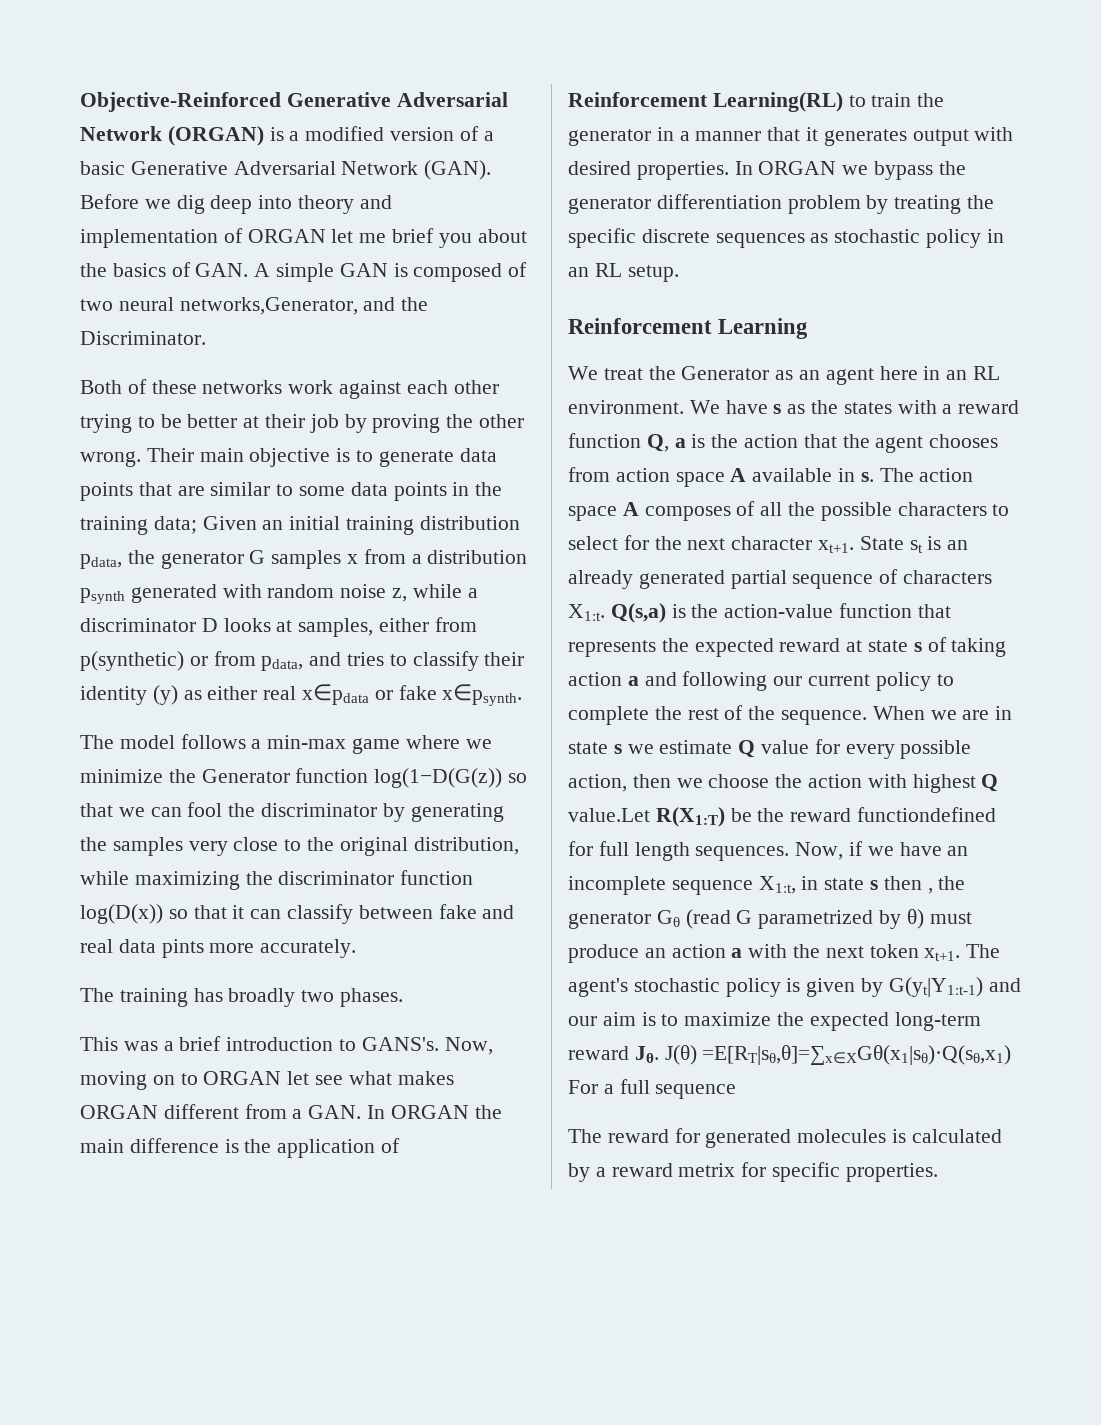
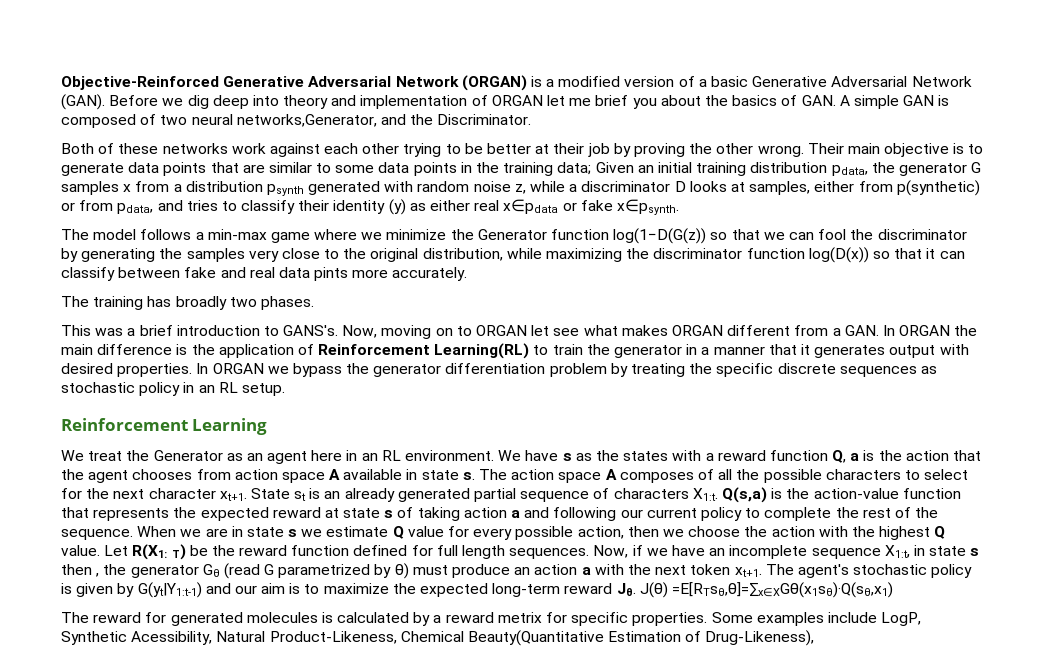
- We have s as the states with a reward function Q, a is the action that the agent chooses from action space A available in s.
+ We have s as the states with a reward function Q, a is the action that the agent chooses from action space A available in state s.
- When we are in state s we estimate Q value for every possible action, then we choose the action with highest Q value.Let R(X1:T) be the reward functiondefined for full length sequences.
+ When we are in state s we estimate Q value for every possible action, then we choose the action with the highest Q value. Let R(X1: T) be the reward function defined for full length sequences.
- The agent's stochastic policy is given by G(yt|Y1:t-1) and our aim is to maximize the expected long-term reward Jθ. J(θ) =E[RT|sθ,θ]=∑x∈XGθ(x1|sθ)·Q(sθ,x1) For a full sequence
+ The agent's stochastic policy is given by G(yt|Y1:t-1) and our aim is to maximize the expected long-term reward Jθ. J(θ) =E[RTsθ,θ]=∑x∈XGθ(x1sθ)·Q(sθ,x1)
+ Some examples include LogP, Synthetic Acessibility, Natural Product-Likeness, Chemical Beauty(Quantitative Estimation of Drug-Likeness),

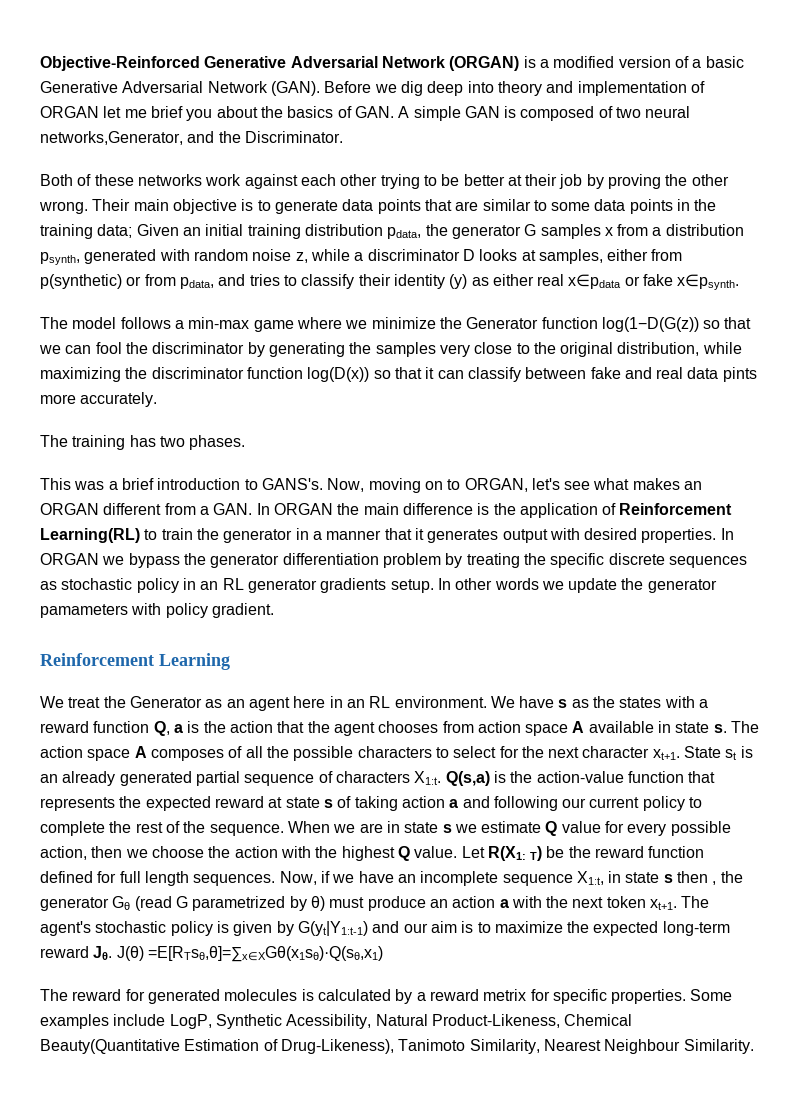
- Given an initial training distribution pdata, the generator G samples x from a distribution psynth generated with random noise z, while a discriminator D looks at samples, either from p(synthetic) or from pdata, and tries to classify their identity (y) as either real x∈pdata or fake x∈psynth.
+ Given an initial training distribution pdata, the generator G samples x from a distribution psynth, generated with random noise z, while a discriminator D looks at samples, either from p(synthetic) or from pdata, and tries to classify their identity (y) as either real x∈pdata or fake x∈psynth.
- The training has broadly two phases.
+ The training has two phases.
- Now, moving on to ORGAN let see what makes ORGAN different from a GAN. In ORGAN the main difference is the application of Reinforcement Learning(RL) to train the generator in a manner that it generates output with desired properties.
+ Now, moving on to ORGAN, let's see what makes an ORGAN different from a GAN. In ORGAN the main difference is the application of Reinforcement Learning(RL) to train the generator in a manner that it generates output with desired properties.
- In ORGAN we bypass the generator differentiation problem by treating the specific discrete sequences as stochastic policy in an RL setup.
+ In ORGAN we bypass the generator differentiation problem by treating the specific discrete sequences as stochastic policy in an RL generator gradients setup. In other words we update the generator pamameters with policy gradient.
- Some examples include LogP, Synthetic Acessibility, Natural Product-Likeness, Chemical Beauty(Quantitative Estimation of Drug-Likeness),
+ Some examples include LogP, Synthetic Acessibility, Natural Product-Likeness, Chemical Beauty(Quantitative Estimation of Drug-Likeness), Tanimoto Similarity, Nearest Neighbour Similarity.

